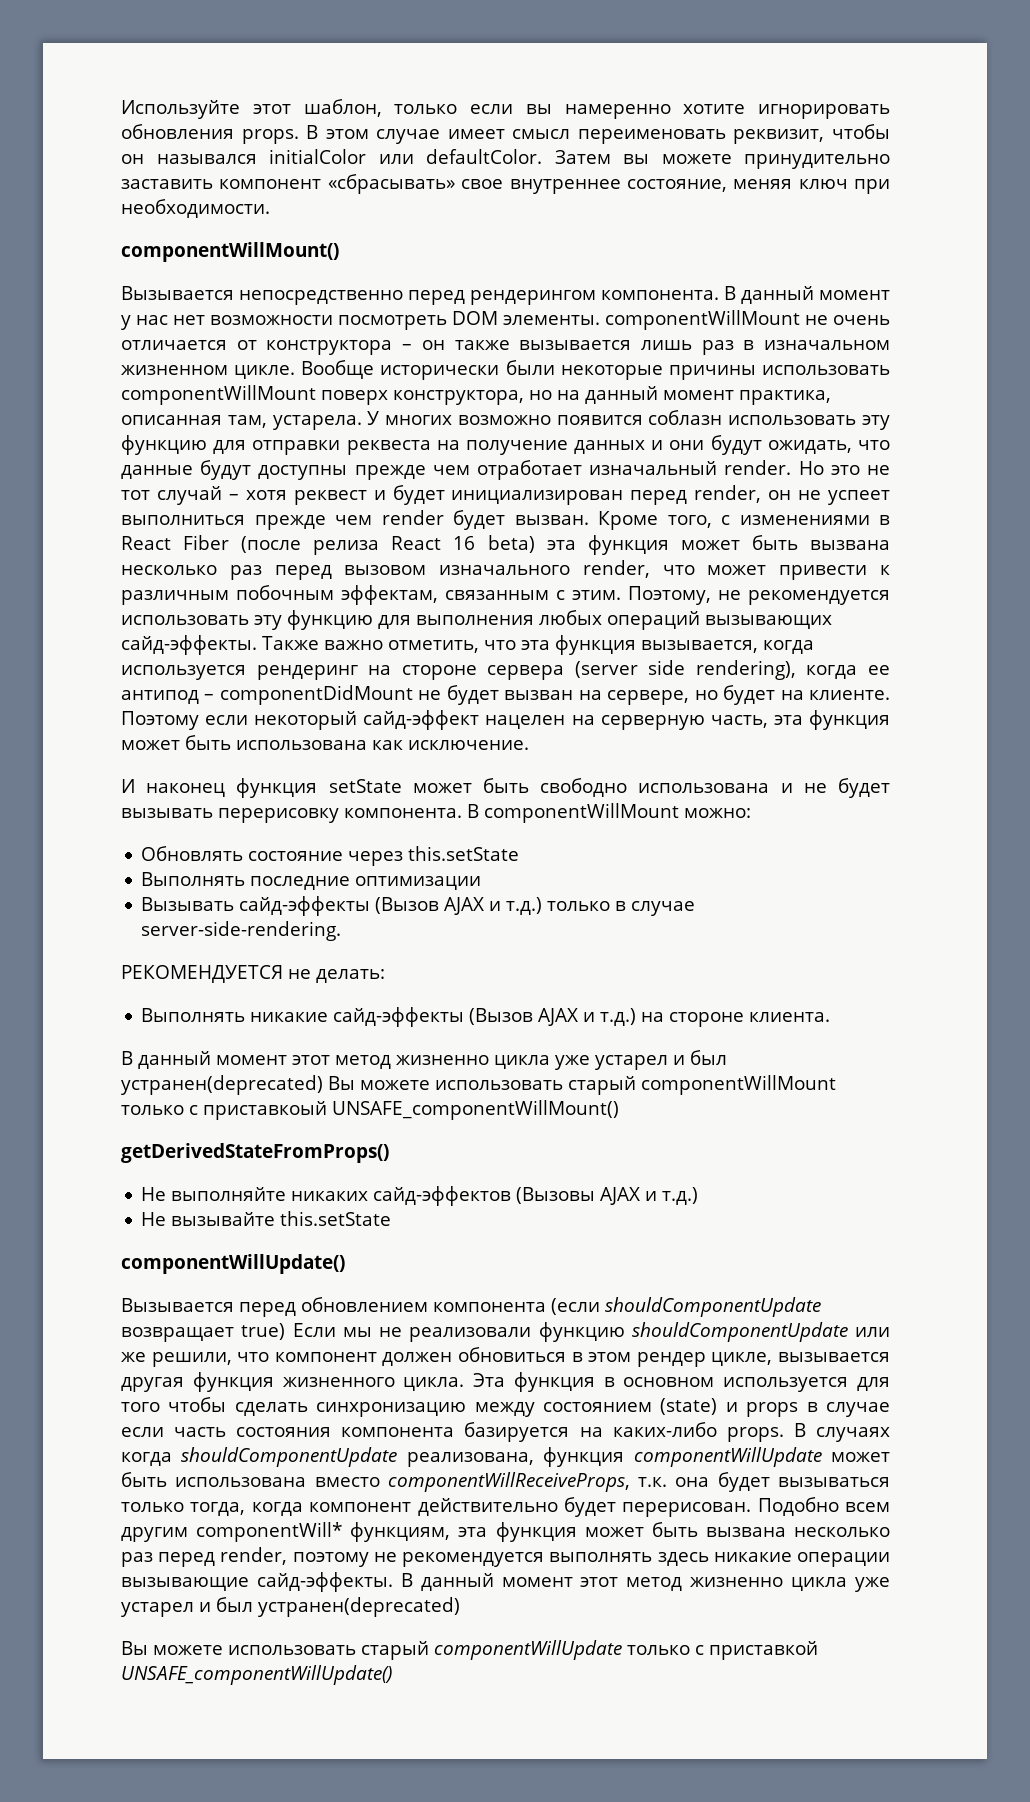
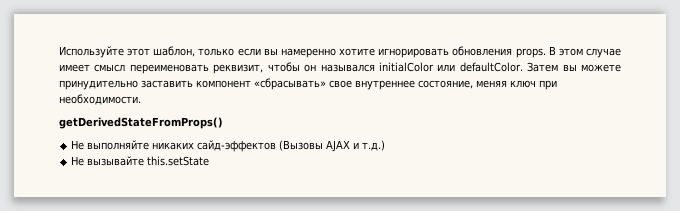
- componentWillMount()
- Вызывается непосредственно перед рендерингом компонента. В данный момент у нас нет возможности посмотреть DOM элементы. componentWillMount не очень отличается от конструктора – он также вызывается лишь раз в изначальном жизненном цикле. Вообще исторически были некоторые причины использовать componentWillMount поверх конструктора, но на данный момент практика, описанная там, устарела. У многих возможно появится соблазн использовать эту функцию для отправки реквеста на получение данных и они будут ожидать, что данные будут доступны прежде чем отработает изначальный render. Но это не тот случай – хотя реквест и будет инициализирован перед render, он не успеет выполниться прежде чем render будет вызван. Кроме того, с изменениями в React Fiber (после релиза React 16 beta) эта функция может быть вызвана несколько раз перед вызовом изначального render, что может привести к различным побочным эффектам, связанным с этим. Поэтому, не рекомендуется использовать эту функцию для выполнения любых операций вызывающих сайд-эффекты. Также важно отметить, что эта функция вызывается, когда используется рендеринг на стороне сервера (server side rendering), когда ее антипод – componentDidMount не будет вызван на сервере, но будет на клиенте. Поэтому если некоторый сайд-эффект нацелен на серверную часть, эта функция может быть использована как исключение.
- И наконец функция setState может быть свободно использована и не будет вызывать перерисовку компонента. В componentWillMount можно:
- Обновлять состояние через this.setState
- Выполнять последние оптимизации
- Вызывать сайд-эффекты (Вызов AJAX и т.д.) только в случае server-side-rendering.
- РЕКОМЕНДУЕТСЯ не делать:
- Выполнять никакие сайд-эффекты (Вызов AJAX и т.д.) на стороне клиента.
- В данный момент этот метод жизненно цикла уже устарел и был устранен(deprecated) Вы можете использовать старый componentWillMount только с приставкоый UNSAFE_componentWillMount()
- componentWillUpdate()
- Вызывается перед обновлением компонента (если shouldComponentUpdate возвращает true) Если мы не реализовали функцию shouldComponentUpdate или же решили, что компонент должен обновиться в этом рендер цикле, вызывается другая функция жизненного цикла. Эта функция в основном используется для того чтобы сделать синхронизацию между состоянием (state) и props в случае если часть состояния компонента базируется на каких-либо props. В случаях когда shouldComponentUpdate реализована, функция componentWillUpdate может быть использована вместо componentWillReceiveProps, т.к. она будет вызываться только тогда, когда компонент действительно будет перерисован. Подобно всем другим componentWill* функциям, эта функция может быть вызвана несколько раз перед render, поэтому не рекомендуется выполнять здесь никакие операции вызывающие сайд-эффекты. В данный момент этот метод жизненно цикла уже устарел и был устранен(deprecated)
- Вы можете использовать старый componentWillUpdate только с приставкой UNSAFE_componentWillUpdate()

